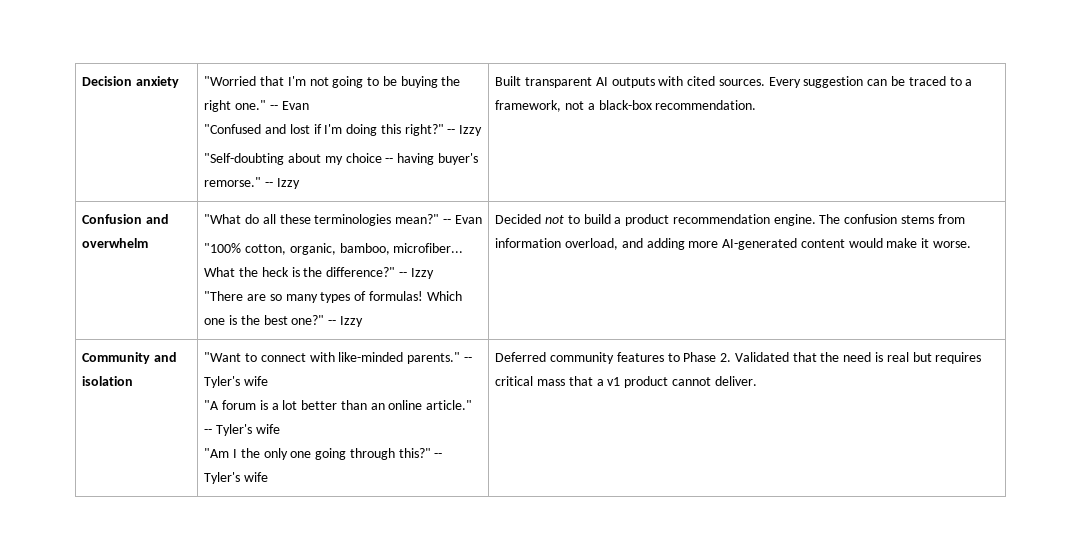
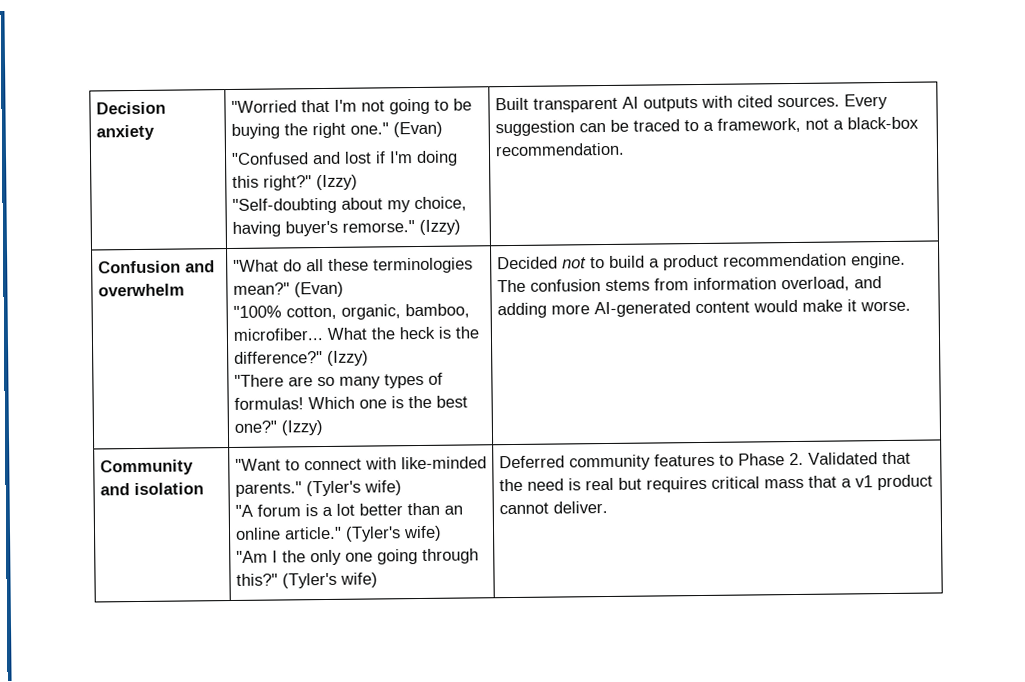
- "Worried that I'm not going to be buying the right one." -- Evan
+ "Worried that I'm not going to be buying the right one." (Evan)
- "Confused and lost if I'm doing this right?" -- Izzy
+ "Confused and lost if I'm doing this right?" (Izzy)
- "Self-doubting about my choice -- having buyer's remorse." -- Izzy
+ "Self-doubting about my choice, having buyer's remorse." (Izzy)
- "What do all these terminologies mean?" -- Evan
+ "What do all these terminologies mean?" (Evan)
- What the heck is the difference?" -- Izzy
+ What the heck is the difference?" (Izzy)
- Which one is the best one?" -- Izzy
+ Which one is the best one?" (Izzy)
- "Want to connect with like-minded parents." -- Tyler's wife
+ "Want to connect with like-minded parents." (Tyler's wife)
- "A forum is a lot better than an online article." -- Tyler's wife
+ "A forum is a lot better than an online article." (Tyler's wife)
- "Am I the only one going through this?" -- Tyler's wife
+ "Am I the only one going through this?" (Tyler's wife)

